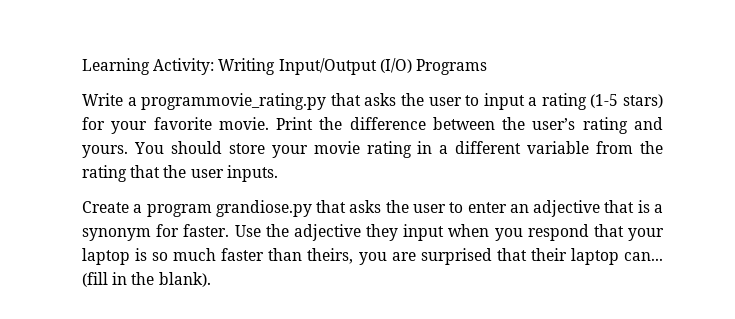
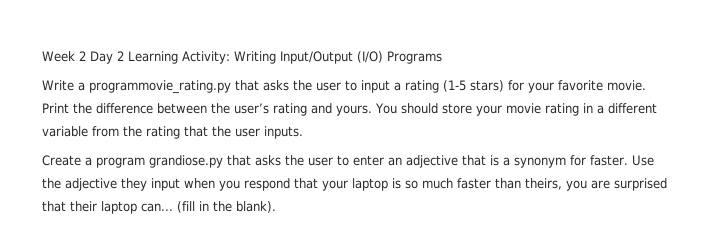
- Learning Activity: Writing Input/Output (I/O) Programs
+ Week 2 Day 2 Learning Activity: Writing Input/Output (I/O) Programs

